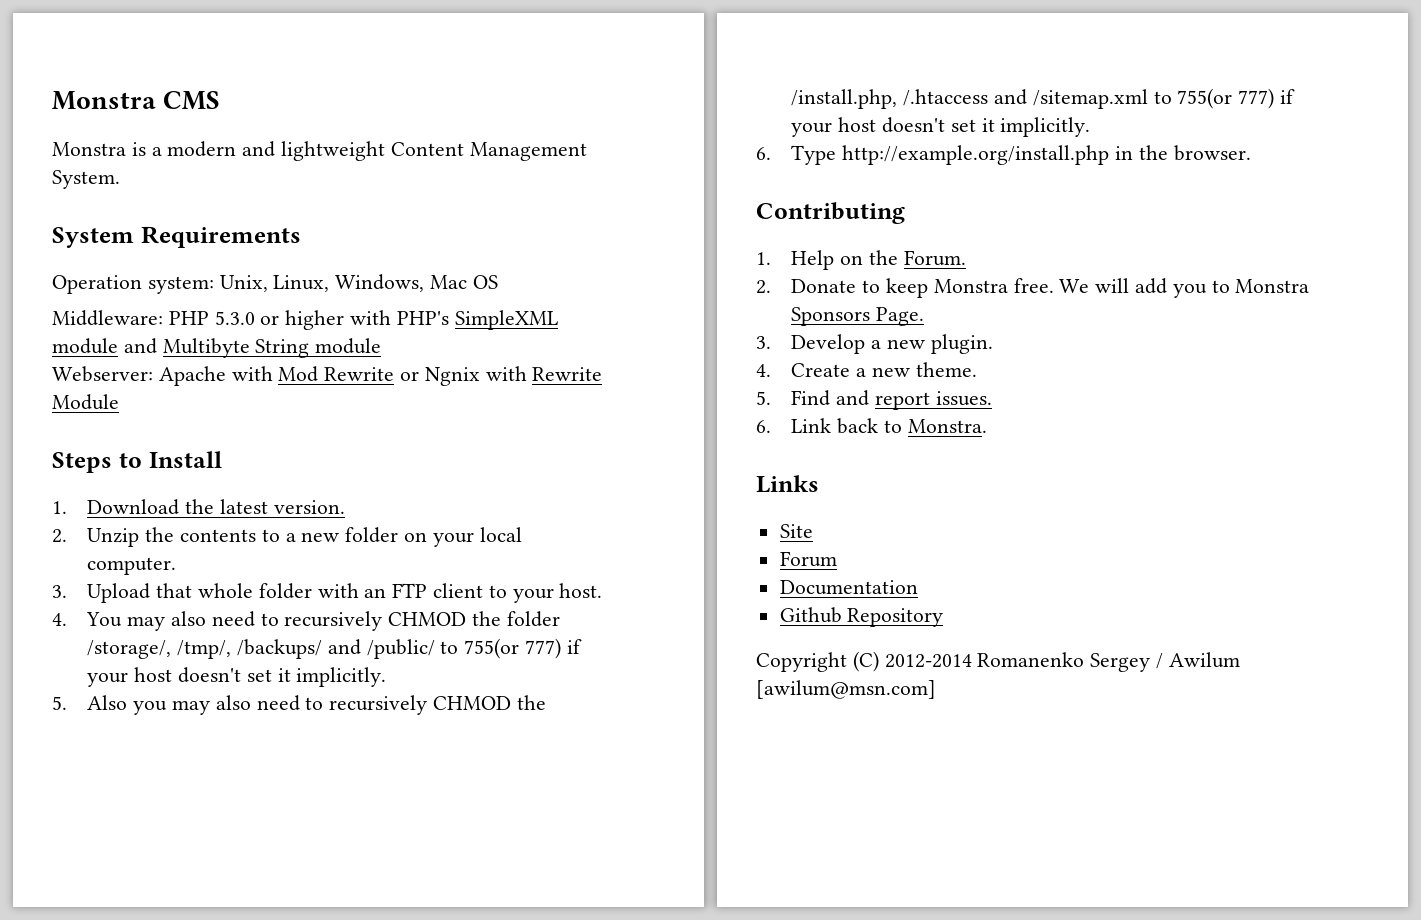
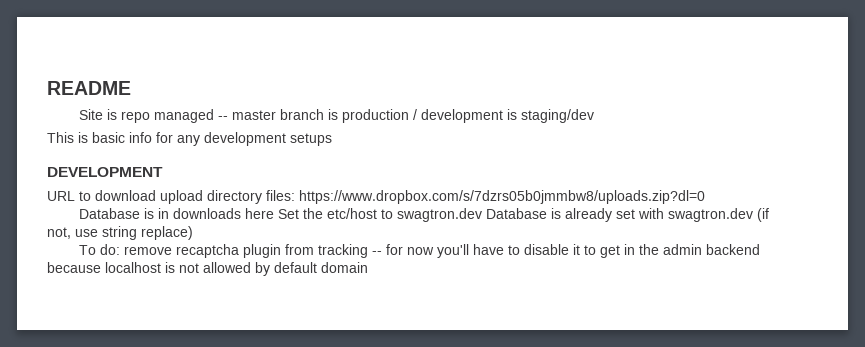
- Monstra CMS
- Monstra is a modern and lightweight Content Management System.
- System Requirements
- Operation system: Unix, Linux, Windows, Mac OS
- Middleware: PHP 5.3.0 or higher with PHP's SimpleXML module and Multibyte String module
- Webserver: Apache with Mod Rewrite or Ngnix with Rewrite Module
- Steps to Install
- 1. Download the latest version.
- 2. Unzip the contents to a new folder on your local computer.
- 3. Upload that whole folder with an FTP client to your host.
- 4. You may also need to recursively CHMOD the folder /storage/, /tmp/, /backups/ and /public/ to 755(or 777) if your host doesn't set it implicitly.
- 5. Also you may also need to recursively CHMOD the /install.php, /.htaccess and /sitemap.xml to 755(or 777) if your host doesn't set it implicitly.
- 6. Type http://example.org/install.php in the browser.
- Contributing
- 1. Help on the Forum.
- 2. Donate to keep Monstra free. We will add you to Monstra Sponsors Page.
- 3. Develop a new plugin.
- 4. Create a new theme.
- 5. Find and report issues.
- 6. Link back to Monstra.
- Links
- Site
- Forum
- Documentation
- Github Repository
- Copyright (C) 2012-2014 Romanenko Sergey / Awilum [awilum@msn.com]
+ README
+ Site is repo managed -- master branch is production / development is staging/dev
+ This is basic info for any development setups
+ DEVELOPMENT
+ URL to download upload directory files: https://www.dropbox.com/s/7dzrs05b0jmmbw8/uploads.zip?dl=0
+ Database is in downloads here Set the etc/host to swagtron.dev Database is already set with swagtron.dev (if not, use string replace)
+ To do: remove recaptcha plugin from tracking -- for now you'll have to disable it to get in the admin backend because localhost is not allowed by default domain

